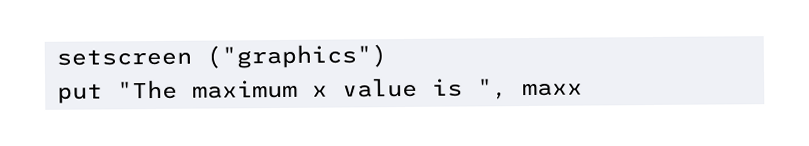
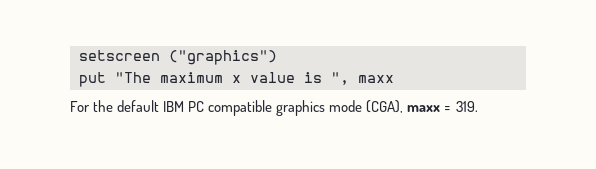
+ For the default IBM PC compatible graphics mode (CGA), maxx = 319.

